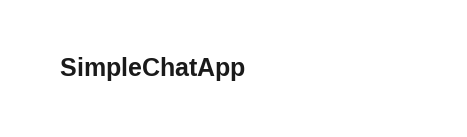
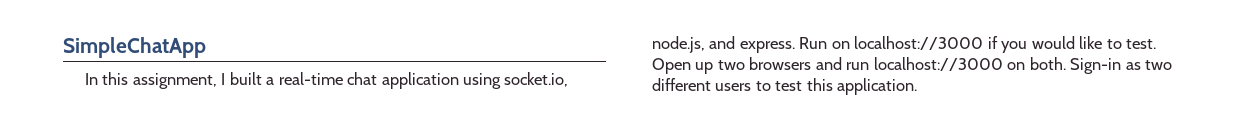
+ In this assignment, I built a real-time chat application using socket.io, node.js, and express. Run on localhost://3000 if you would like to test. Open up two browsers and run localhost://3000 on both. Sign-in as two different users to test this application.

